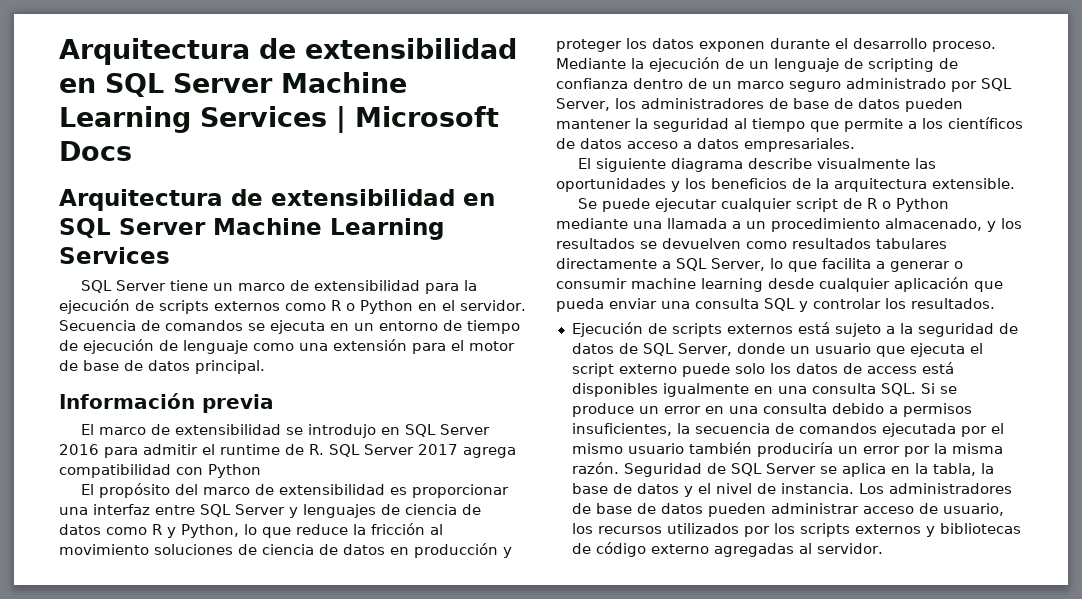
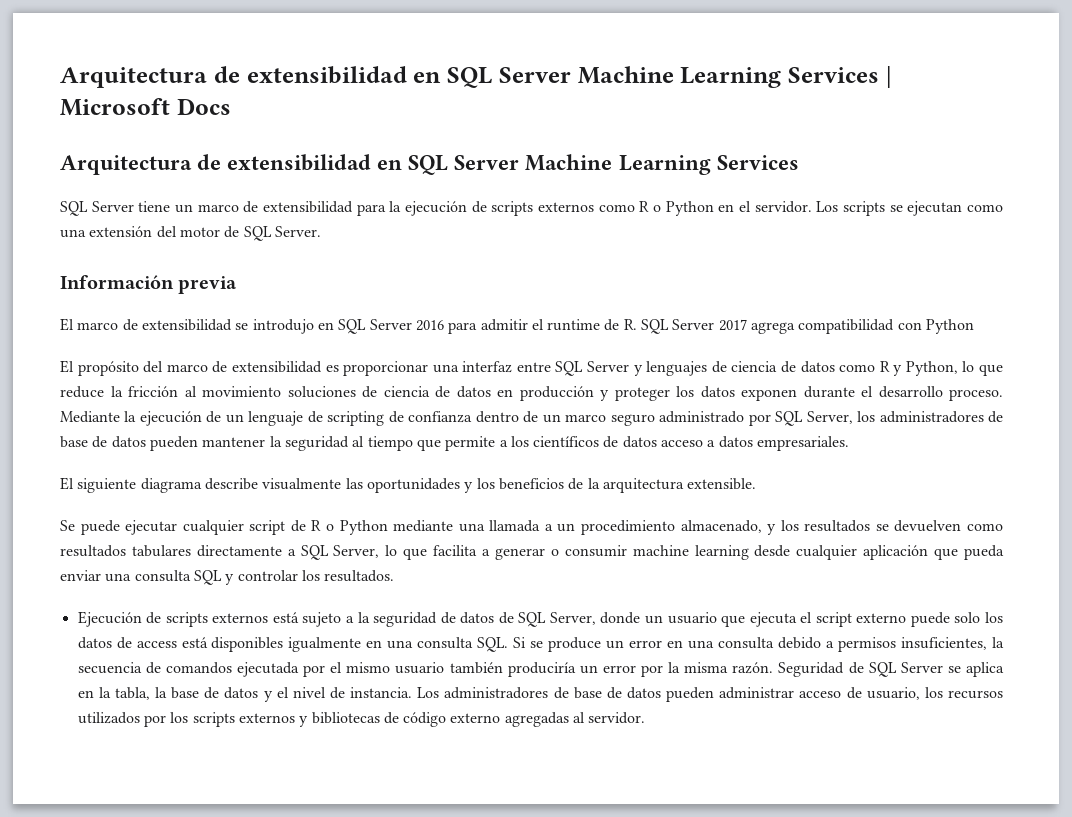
- Secuencia de comandos se ejecuta en un entorno de tiempo de ejecución de lenguaje como una extensión para el motor de base de datos principal.
+ Los scripts se ejecutan como una extensión del motor de SQL Server.

